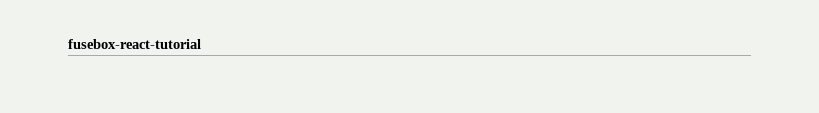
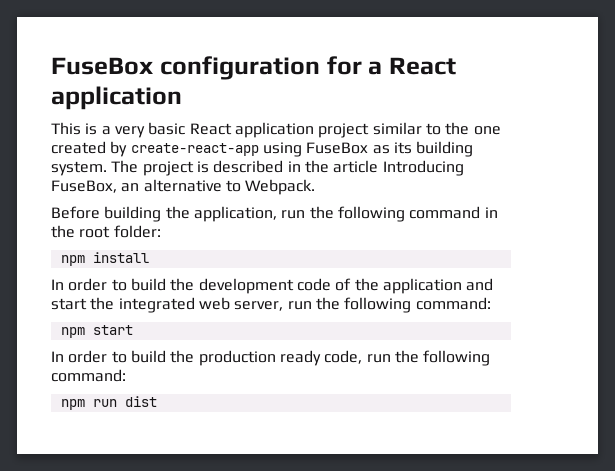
- fusebox-react-tutorial
+ FuseBox configuration for a React application
+ This is a very basic React application project similar to the one created by create-react-app using FuseBox as its building system. The project is described in the article Introducing FuseBox, an alternative to Webpack.
+ Before building the application, run the following command in the root folder:
+ npm install
+ In order to build the development code of the application and start the integrated web server, run the following command:
+ npm start
+ In order to build the production ready code, run the following command:
+ npm run dist

